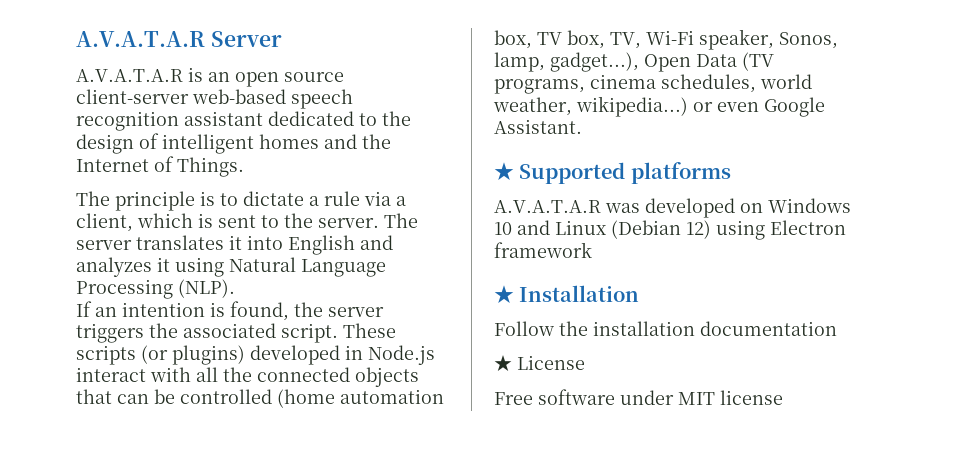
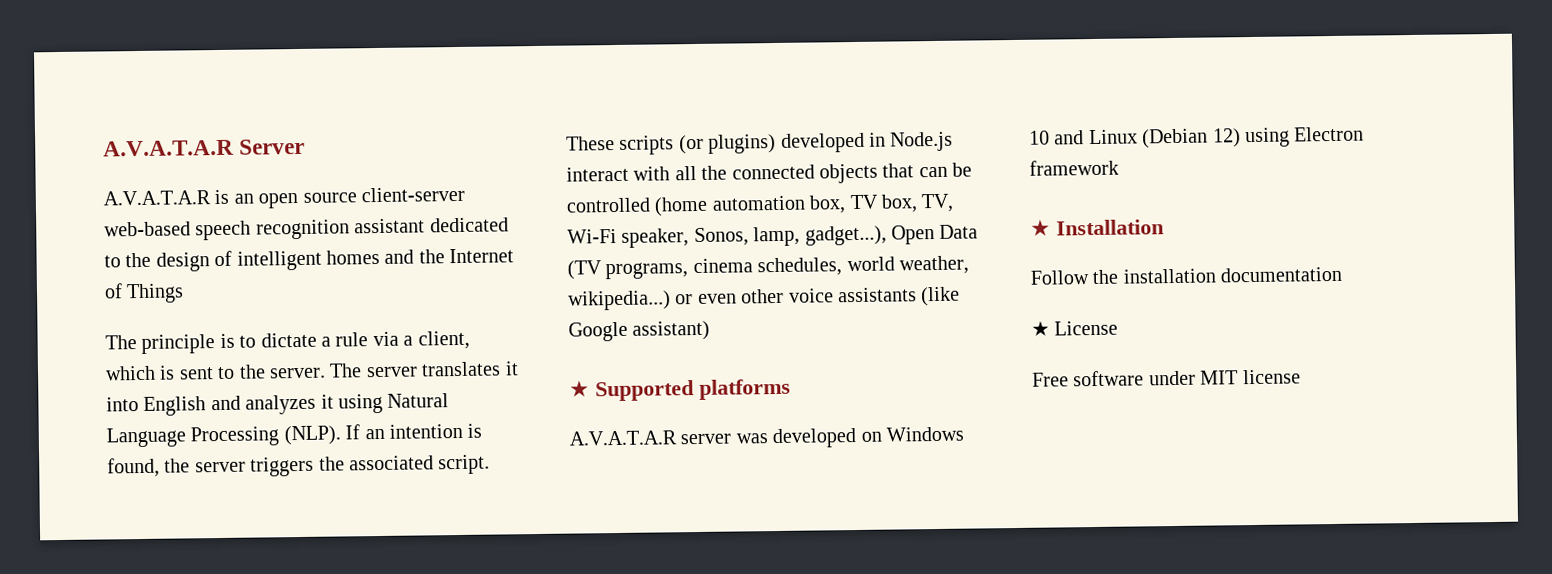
- A.V.A.T.A.R is an open source client-server web-based speech recognition assistant dedicated to the design of intelligent homes and the Internet of Things.
+ A.V.A.T.A.R is an open source client-server web-based speech recognition assistant dedicated to the design of intelligent homes and the Internet of Things
- The server translates it into English and analyzes it using Natural Language Processing (NLP).
- If an intention is found, the server triggers the associated script.
+ The server translates it into English and analyzes it using Natural Language Processing (NLP). If an intention is found, the server triggers the associated script.
- These scripts (or plugins) developed in Node.js interact with all the connected objects that can be controlled (home automation box, TV box, TV, Wi-Fi speaker, Sonos, lamp, gadget...), Open Data (TV programs, cinema schedules, world weather, wikipedia...) or even Google Assistant.
+ These scripts (or plugins) developed in Node.js interact with all the connected objects that can be controlled (home automation box, TV box, TV, Wi-Fi speaker, Sonos, lamp, gadget...), Open Data (TV programs, cinema schedules, world weather, wikipedia...) or even other voice assistants (like Google assistant)
- A.V.A.T.A.R was developed on Windows 10 and Linux (Debian 12) using Electron framework
+ A.V.A.T.A.R server was developed on Windows 10 and Linux (Debian 12) using Electron framework

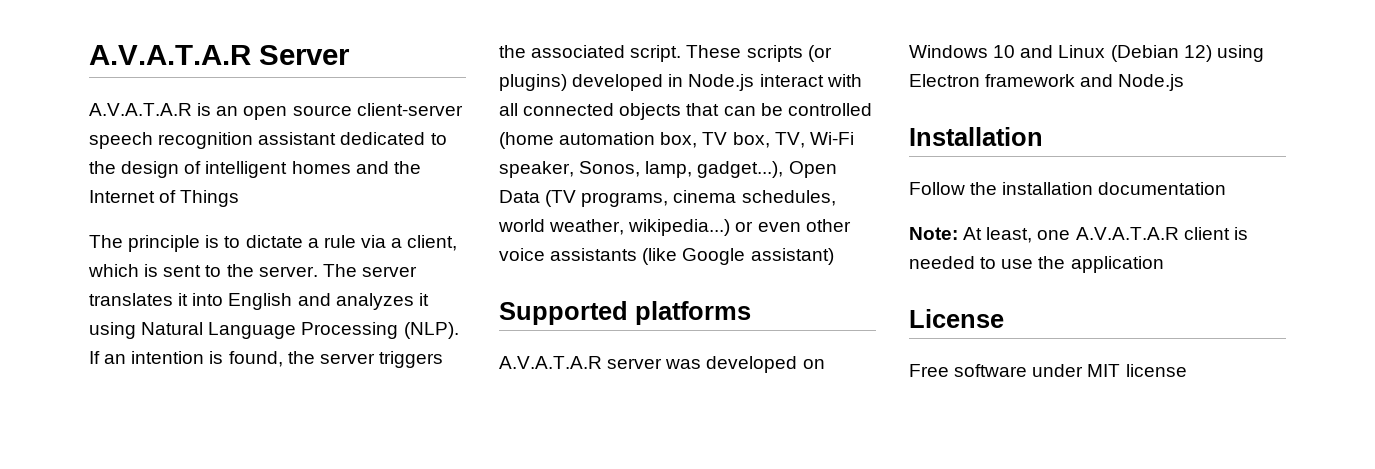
- A.V.A.T.A.R is an open source client-server web-based speech recognition assistant dedicated to the design of intelligent homes and the Internet of Things
+ A.V.A.T.A.R is an open source client-server speech recognition assistant dedicated to the design of intelligent homes and the Internet of Things
- These scripts (or plugins) developed in Node.js interact with all the connected objects that can be controlled (home automation box, TV box, TV, Wi-Fi speaker, Sonos, lamp, gadget...), Open Data (TV programs, cinema schedules, world weather, wikipedia...) or even other voice assistants (like Google assistant)
+ These scripts (or plugins) developed in Node.js interact with all connected objects that can be controlled (home automation box, TV box, TV, Wi-Fi speaker, Sonos, lamp, gadget...), Open Data (TV programs, cinema schedules, world weather, wikipedia...) or even other voice assistants (like Google assistant)
- ★ Supported platforms
+ Supported platforms
- A.V.A.T.A.R server was developed on Windows 10 and Linux (Debian 12) using Electron framework
- ★ Installation
+ A.V.A.T.A.R server was developed on Windows 10 and Linux (Debian 12) using Electron framework and Node.js
+ Installation
- ★ License
+ Note: At least, one A.V.A.T.A.R client is needed to use the application
+ License

